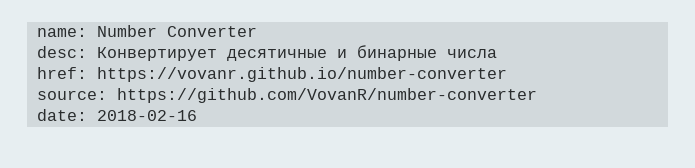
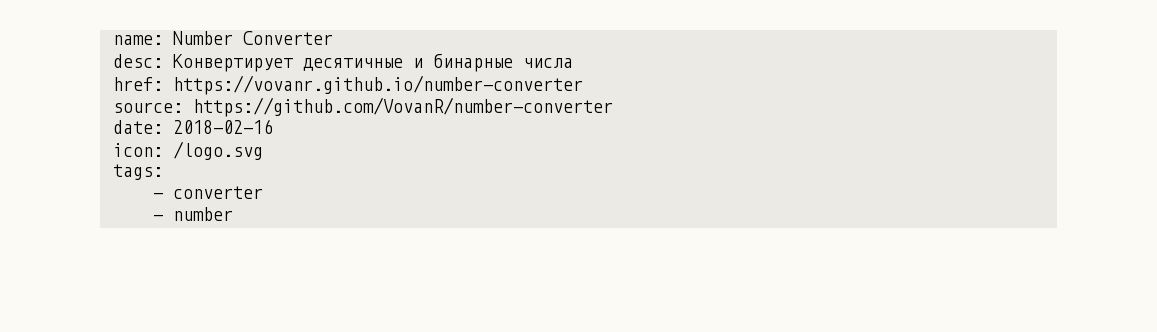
+ icon: /logo.svg
+ tags:
+ - converter
+ - number

